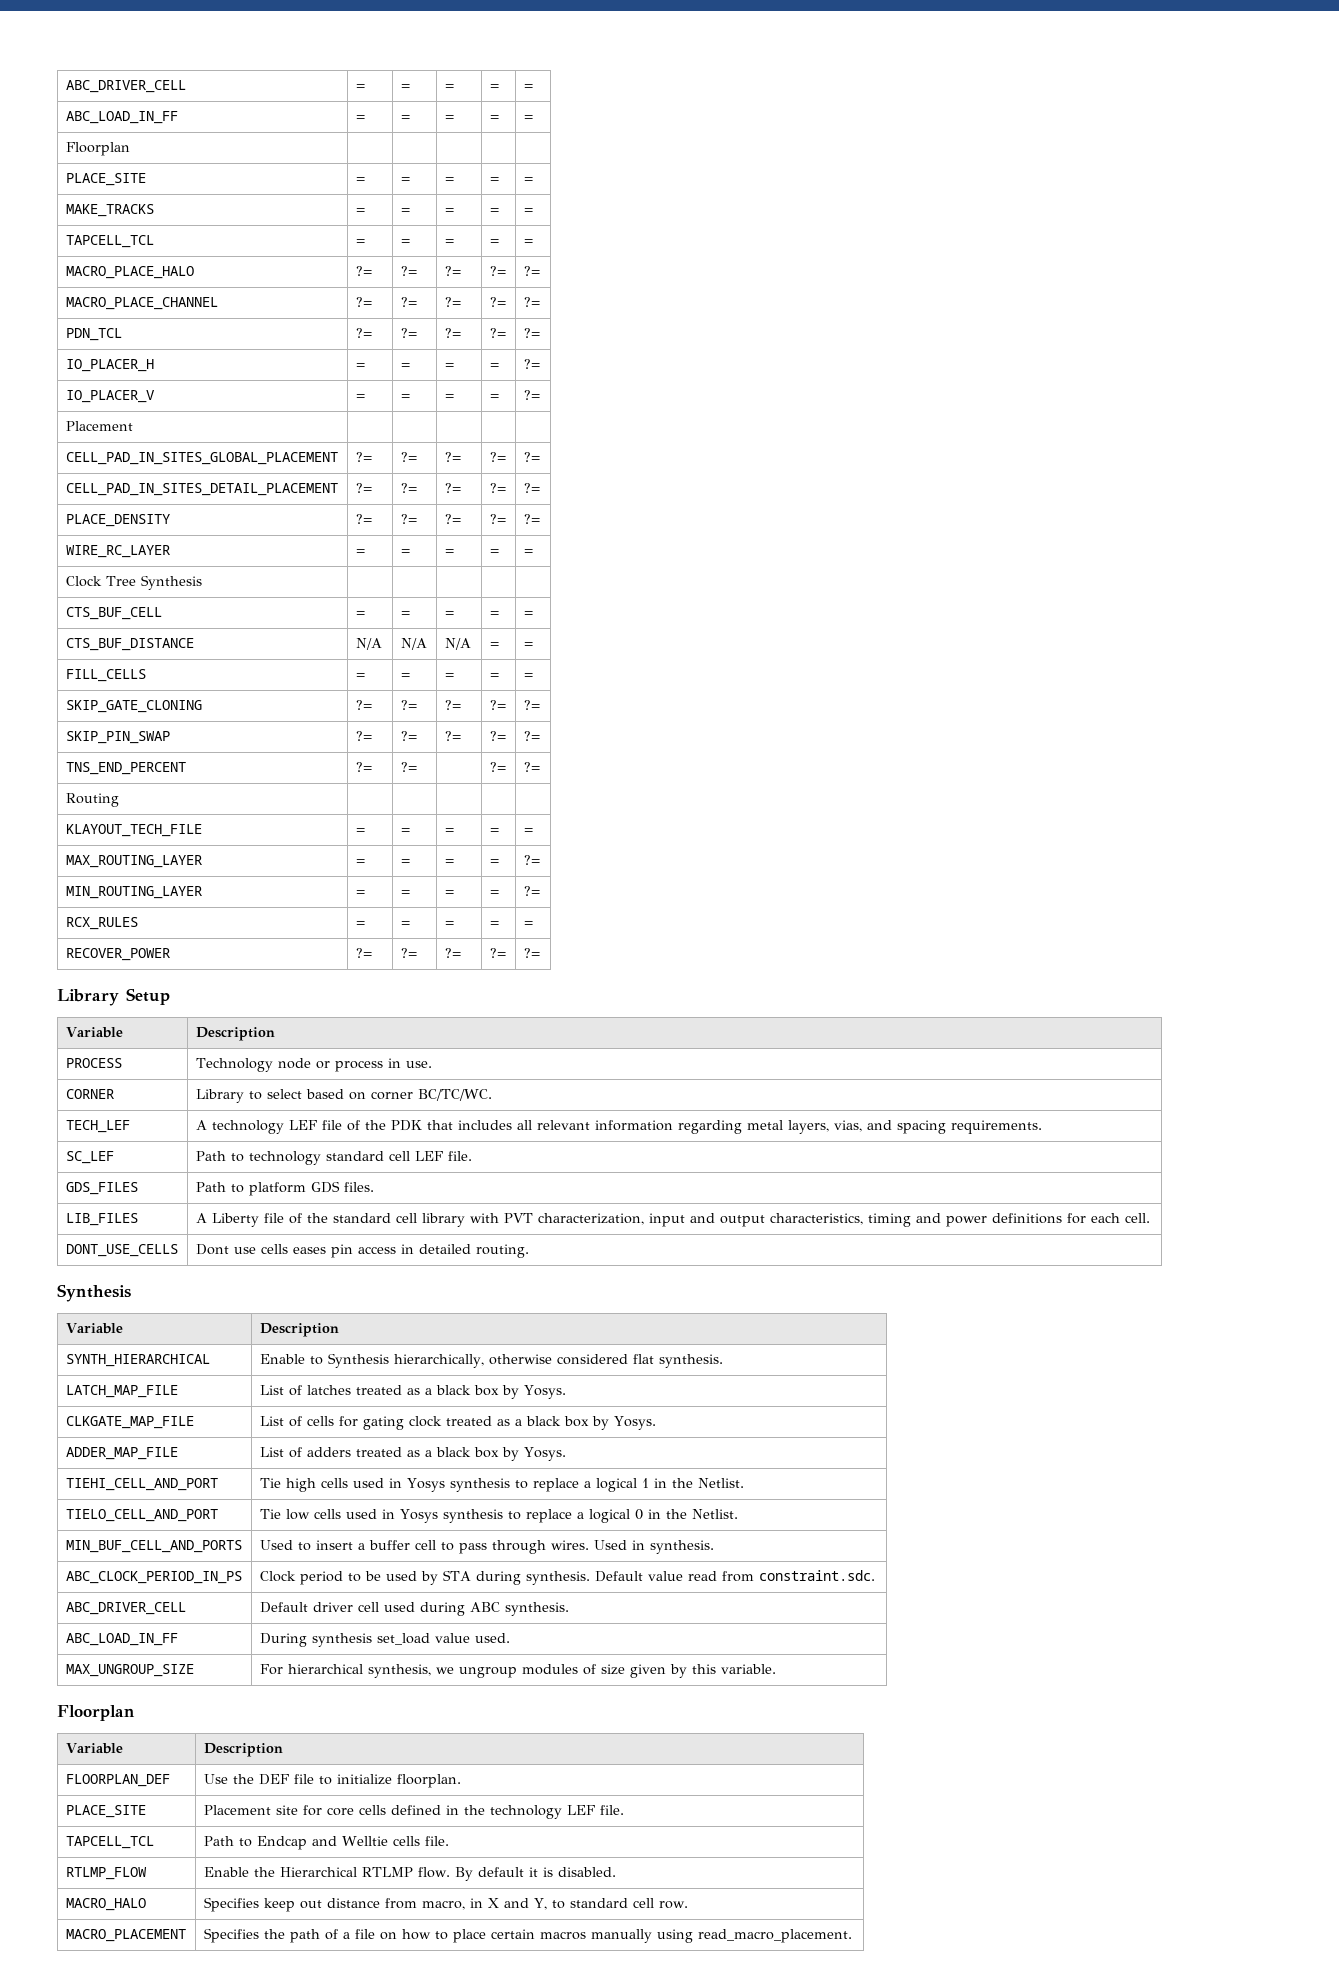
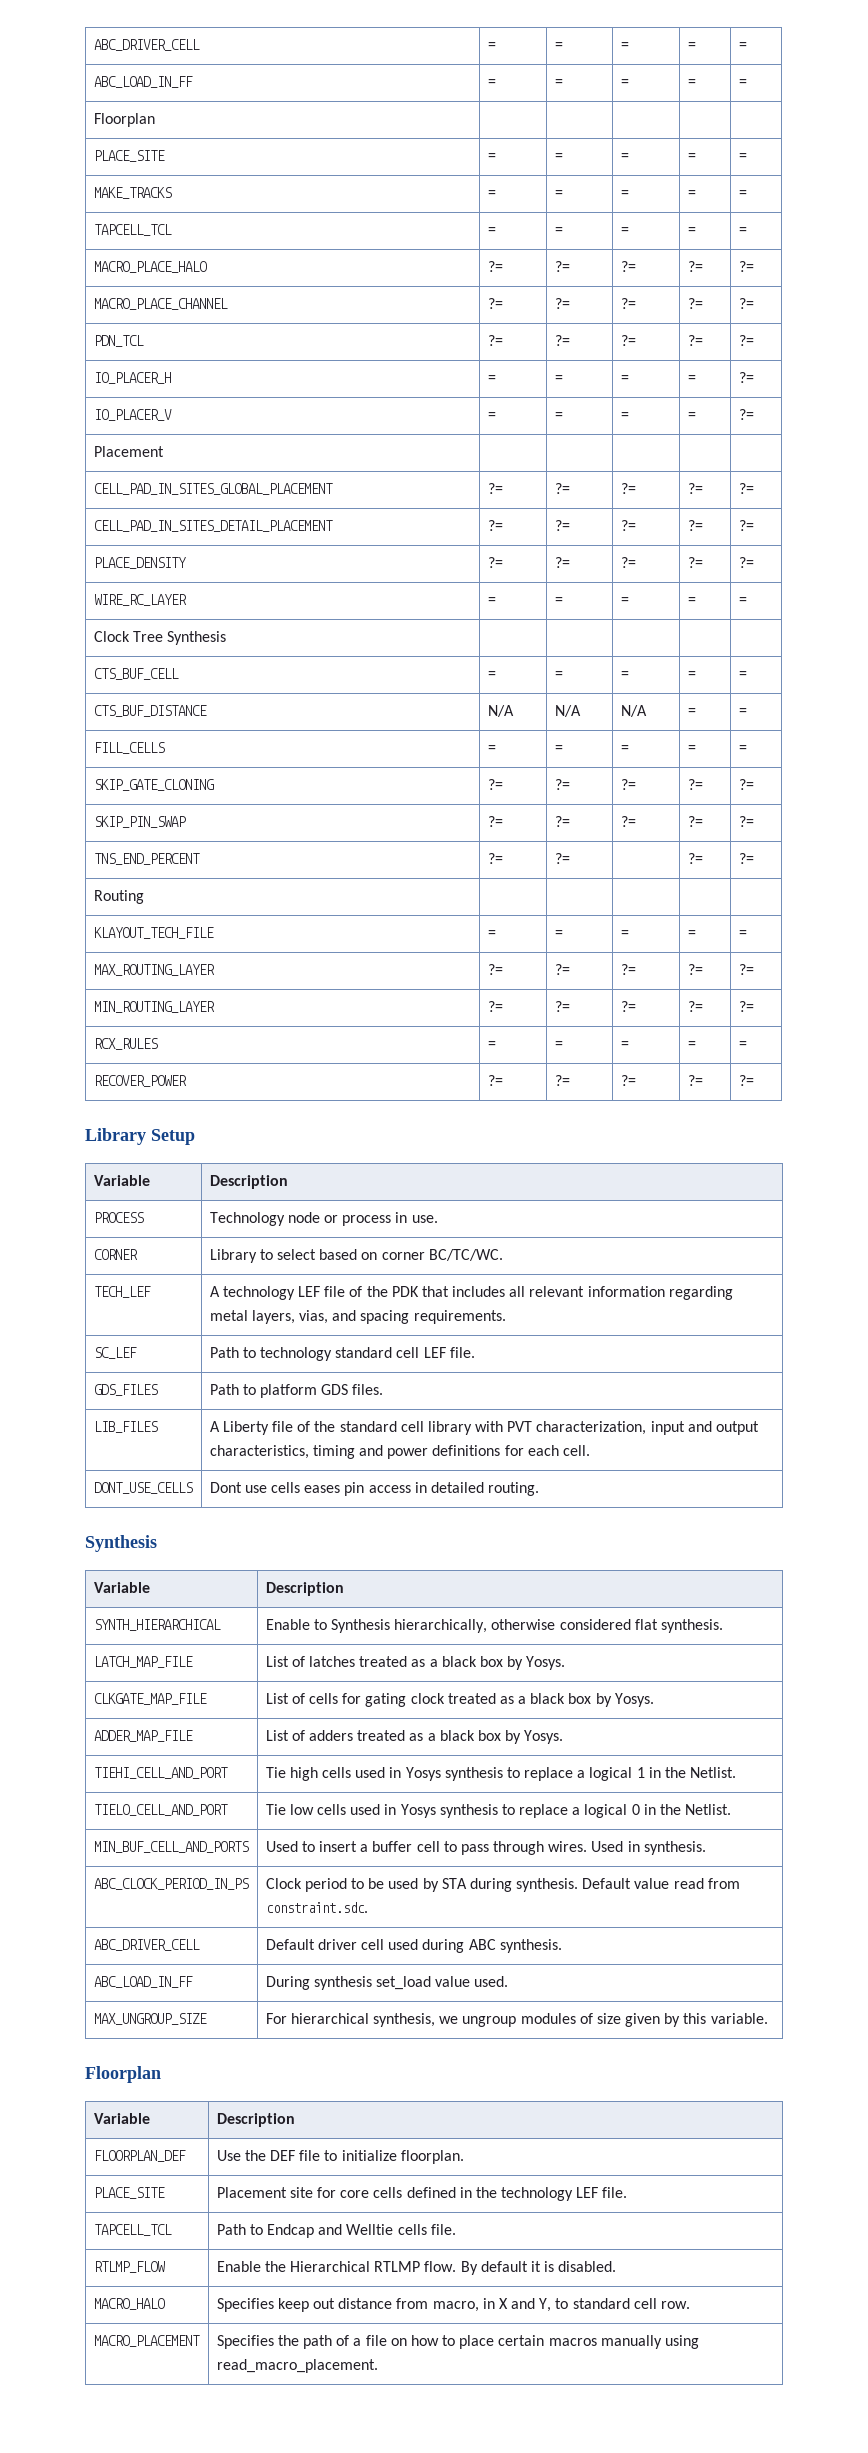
- MAX_ROUTING_LAYER | = | = | = | = | ?=
- MIN_ROUTING_LAYER | = | = | = | = | ?=
+ MAX_ROUTING_LAYER | ?= | ?= | ?= | ?= | ?=
+ MIN_ROUTING_LAYER | ?= | ?= | ?= | ?= | ?=

